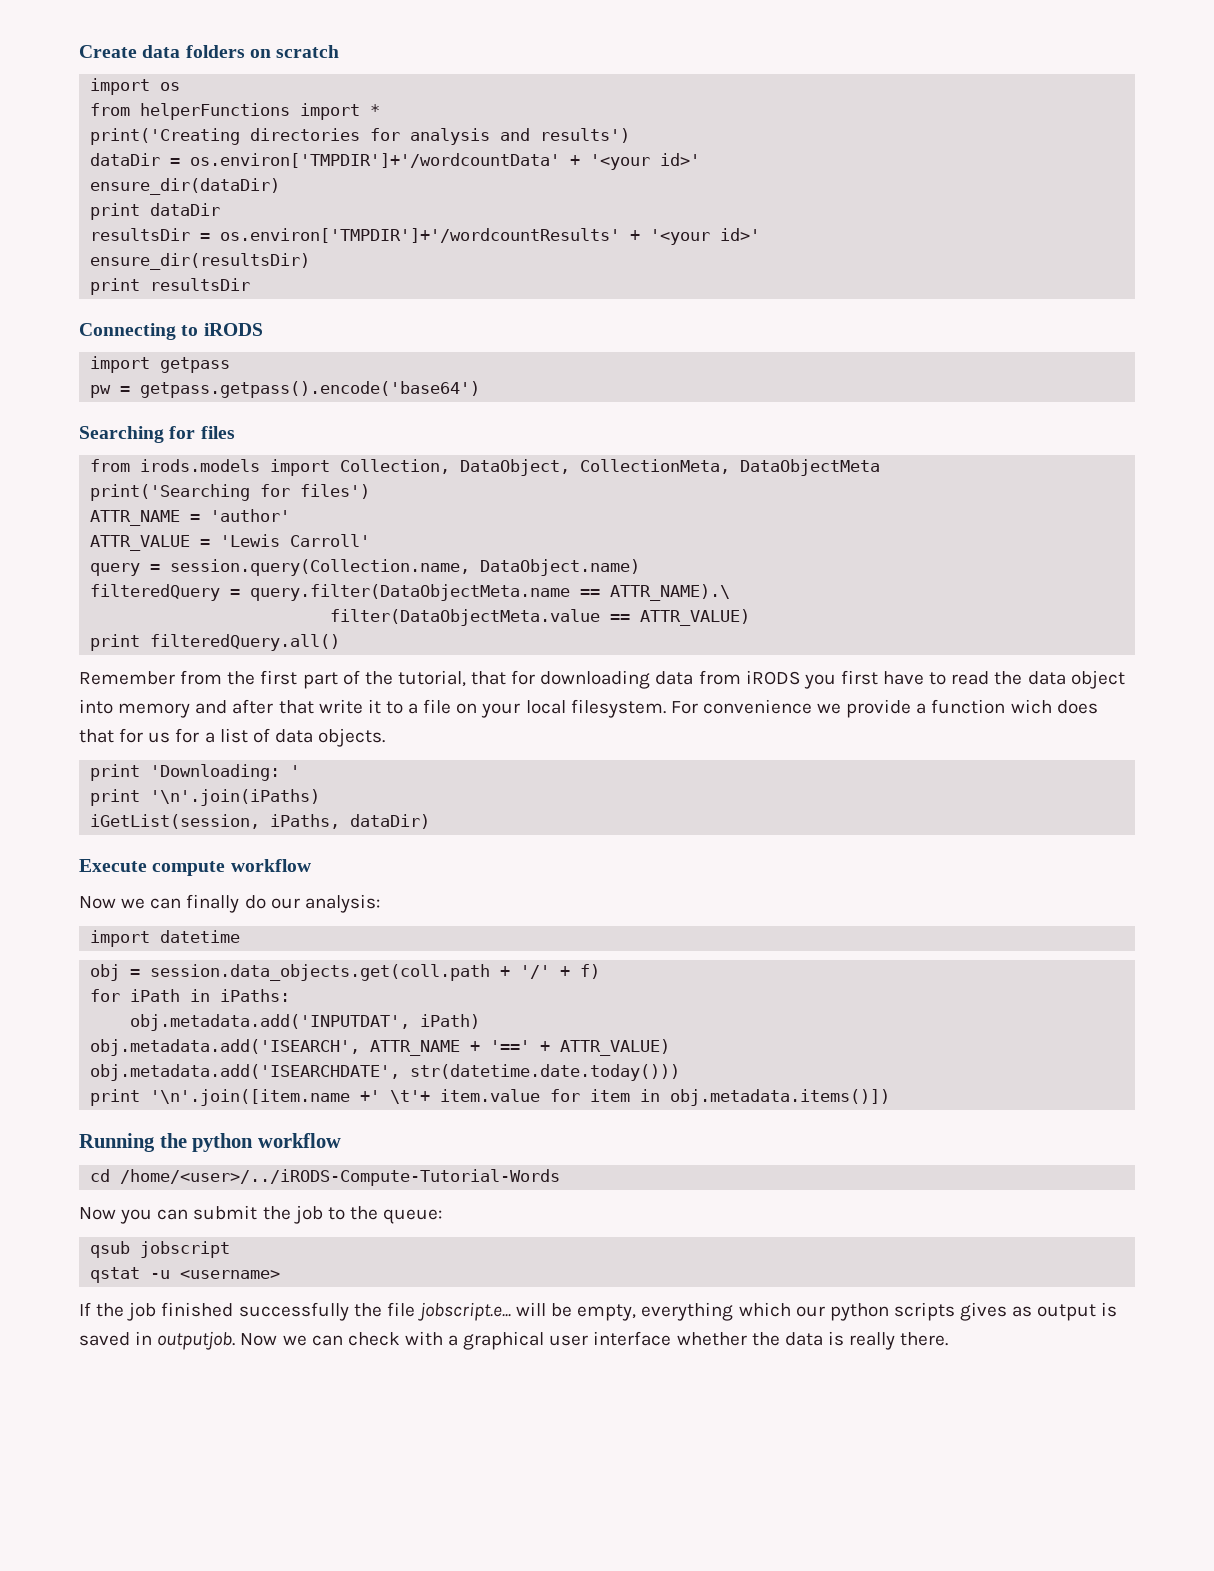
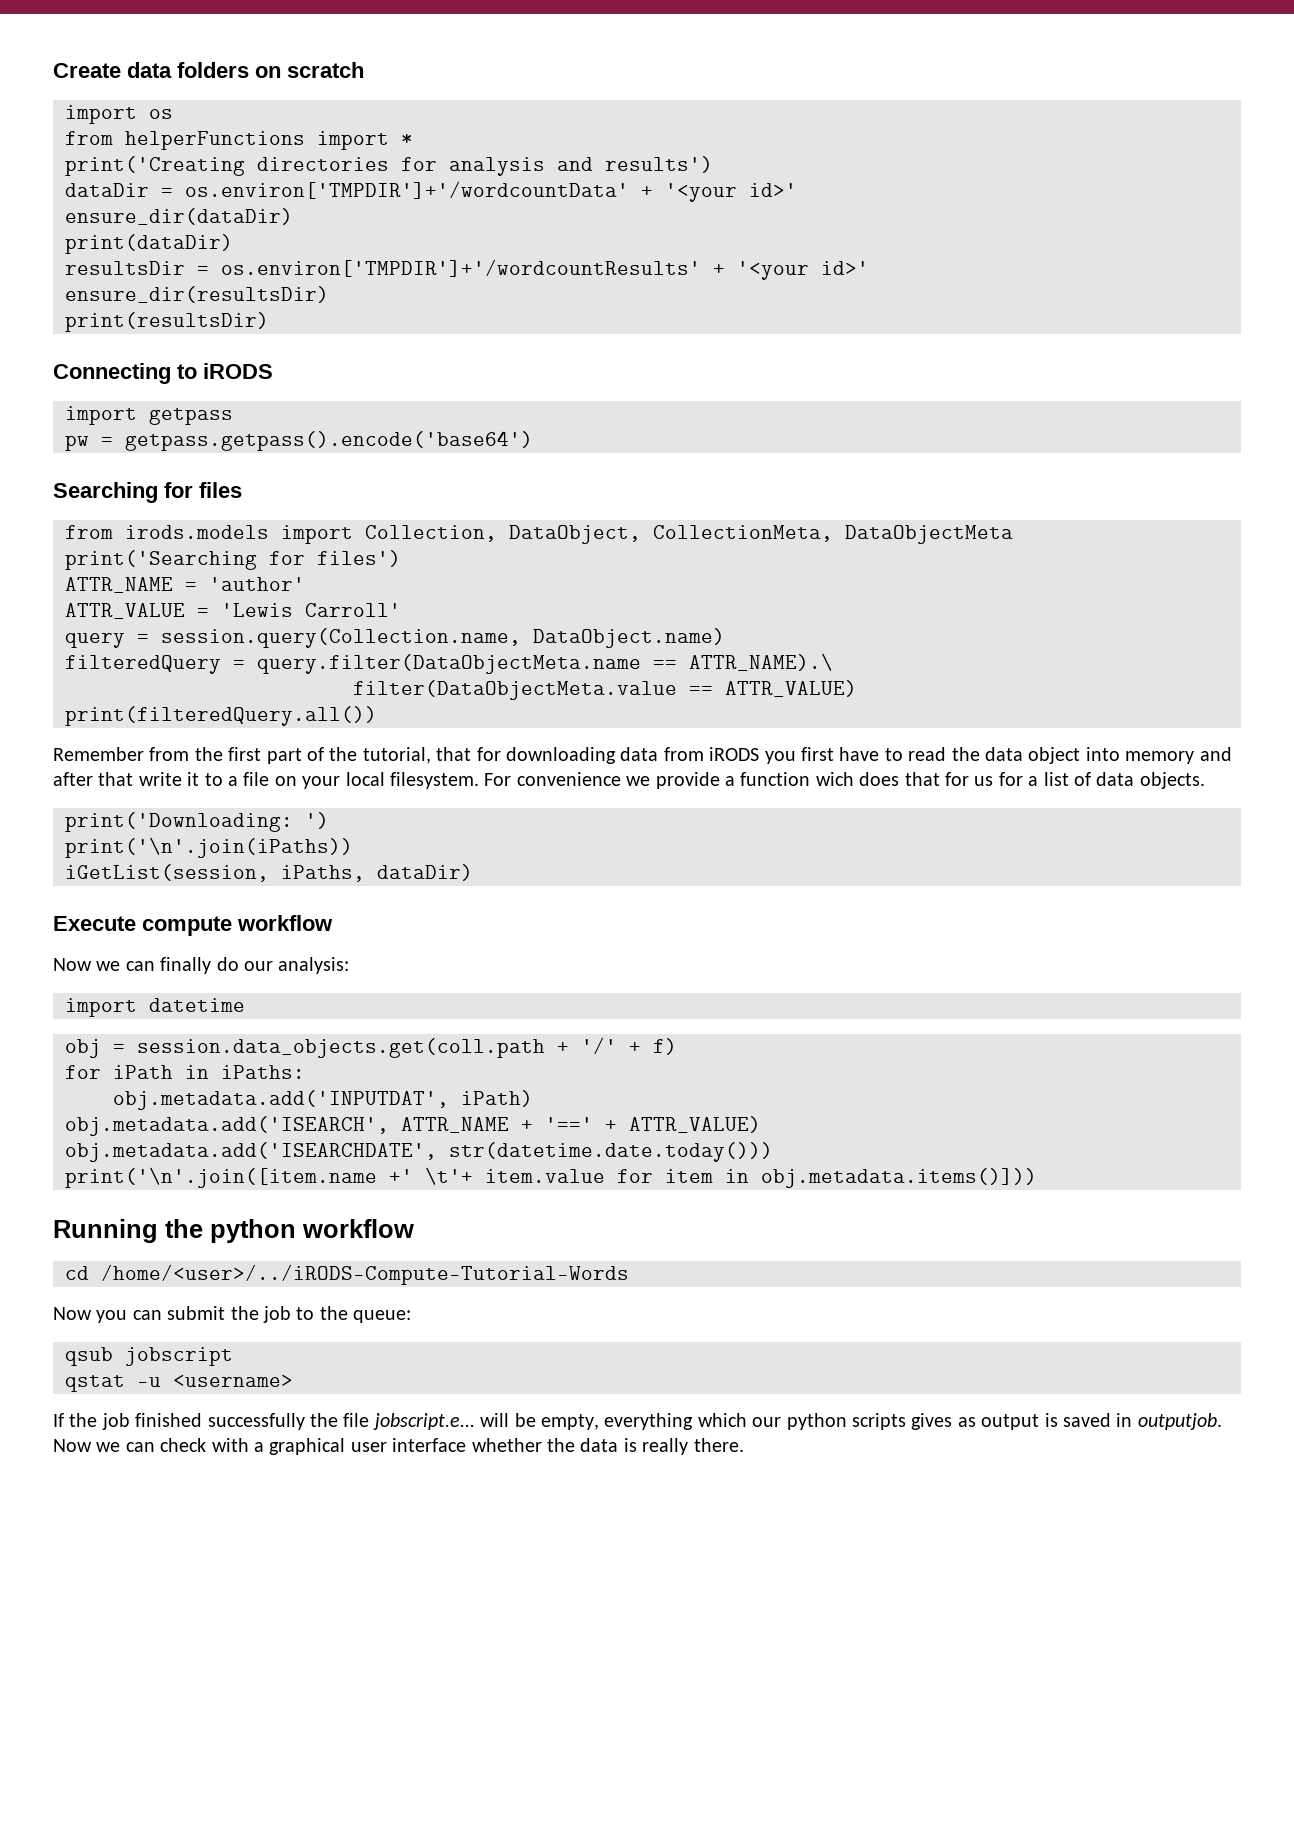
- print dataDir
+ print(dataDir)
- print resultsDir
+ print(resultsDir)
- print filteredQuery.all()
+ print(filteredQuery.all())
- print 'Downloading: '
- print '\n'.join(iPaths)
+ print('Downloading: ')
+ print('\n'.join(iPaths))
- print '\n'.join([item.name +' \t'+ item.value for item in obj.metadata.items()])
+ print('\n'.join([item.name +' \t'+ item.value for item in obj.metadata.items()]))

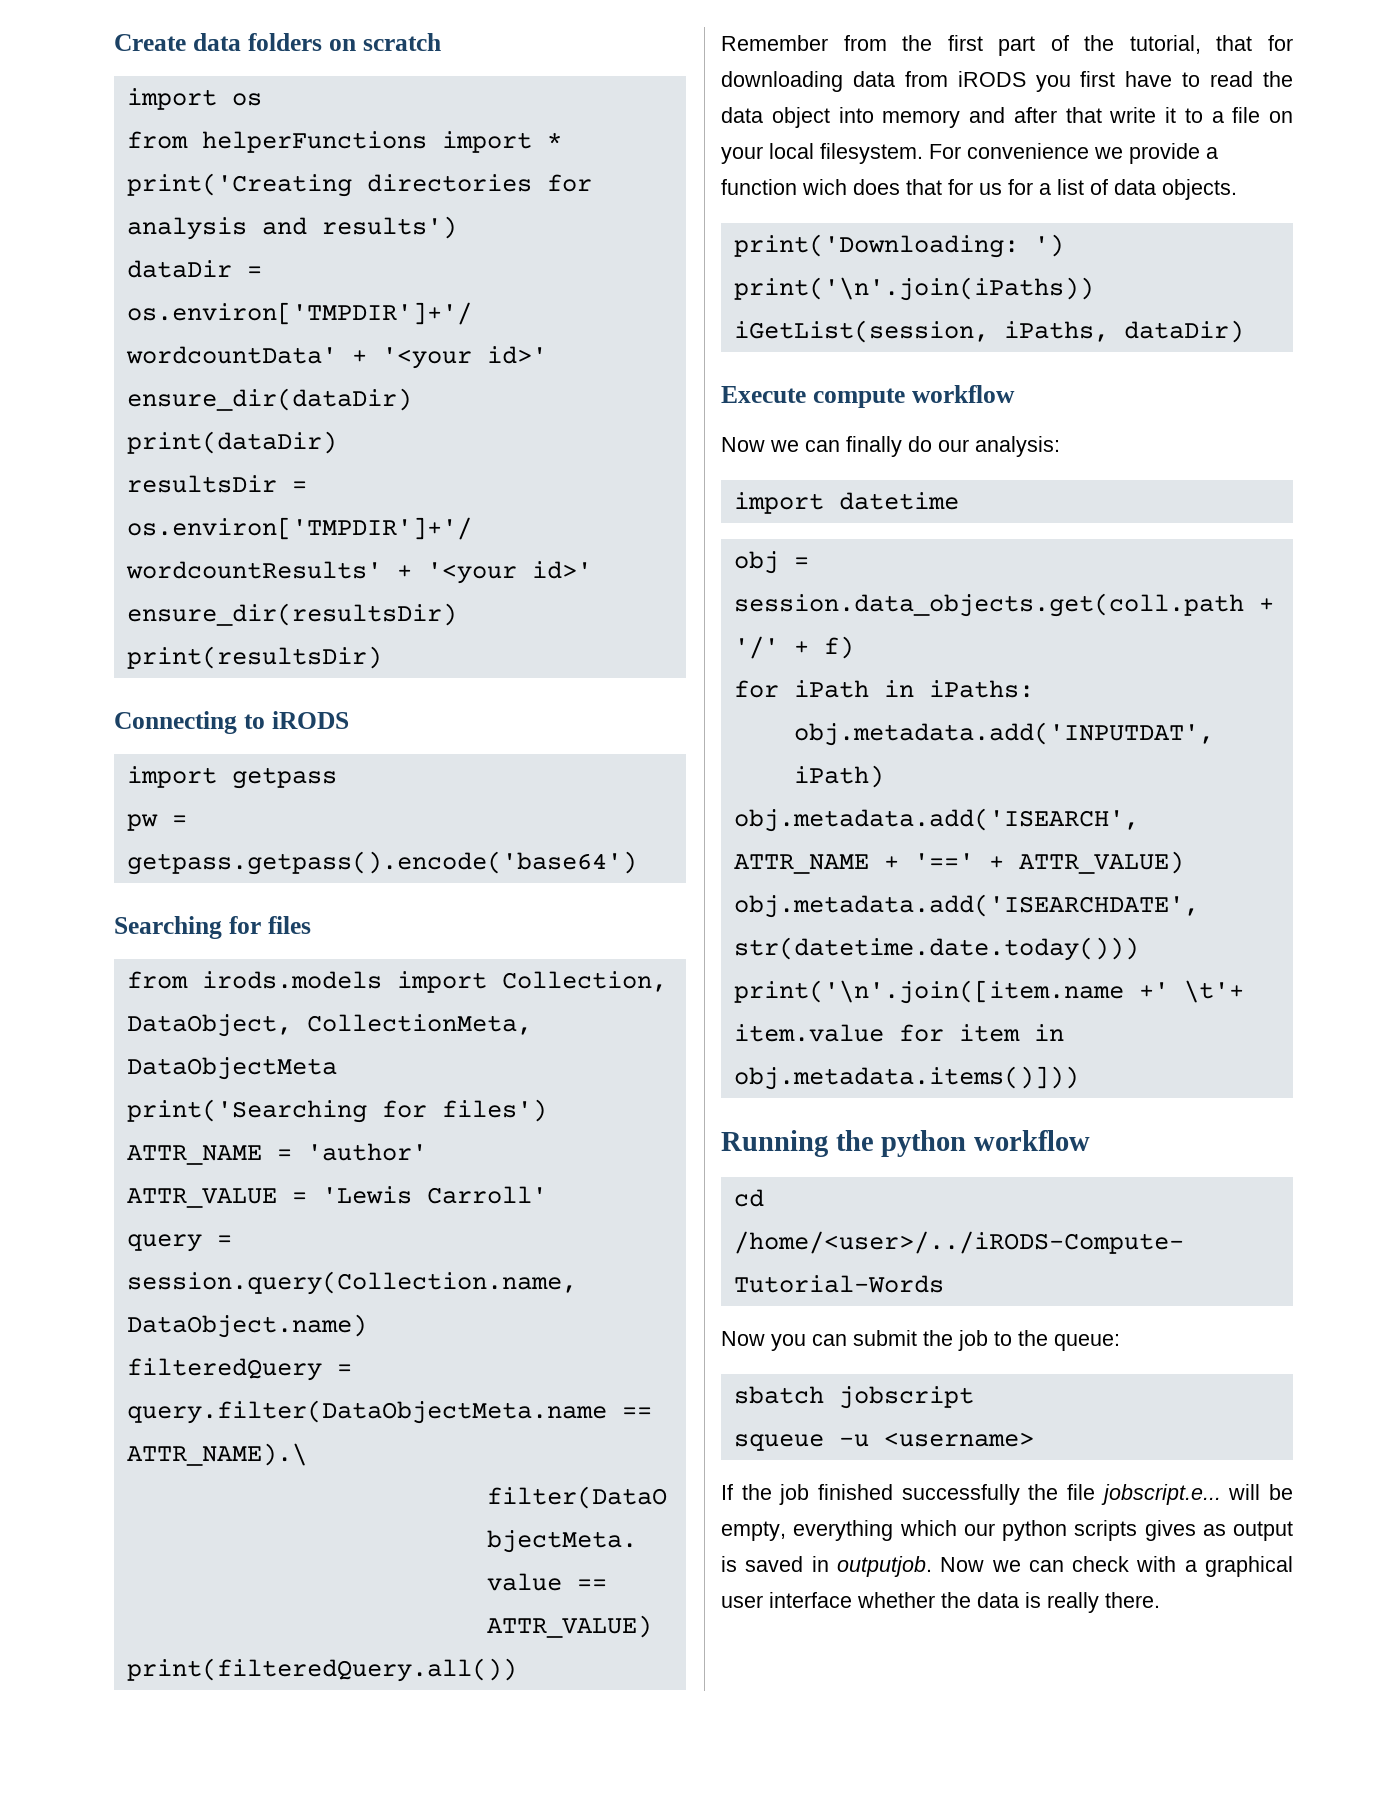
- qsub jobscript
+ sbatch jobscript
- qstat -u <username>
+ squeue -u <username>

